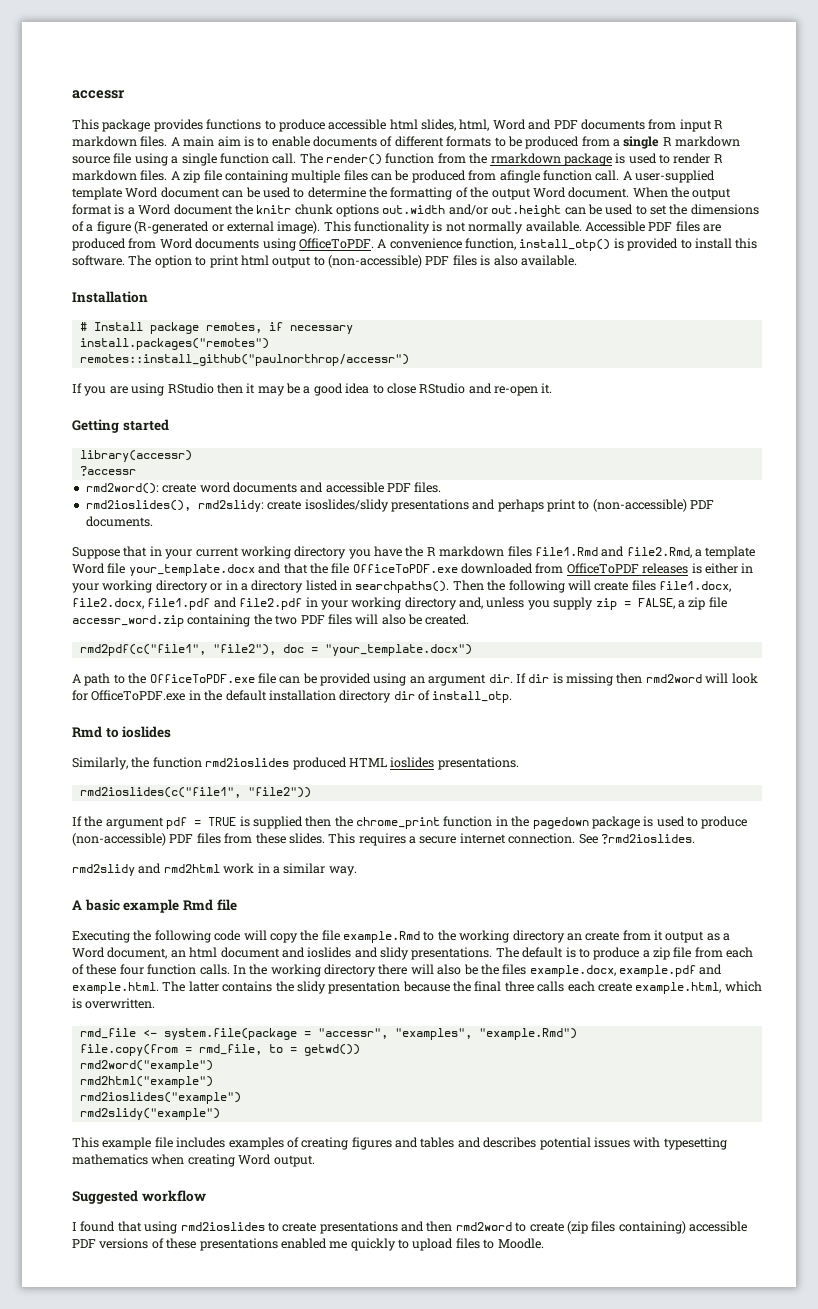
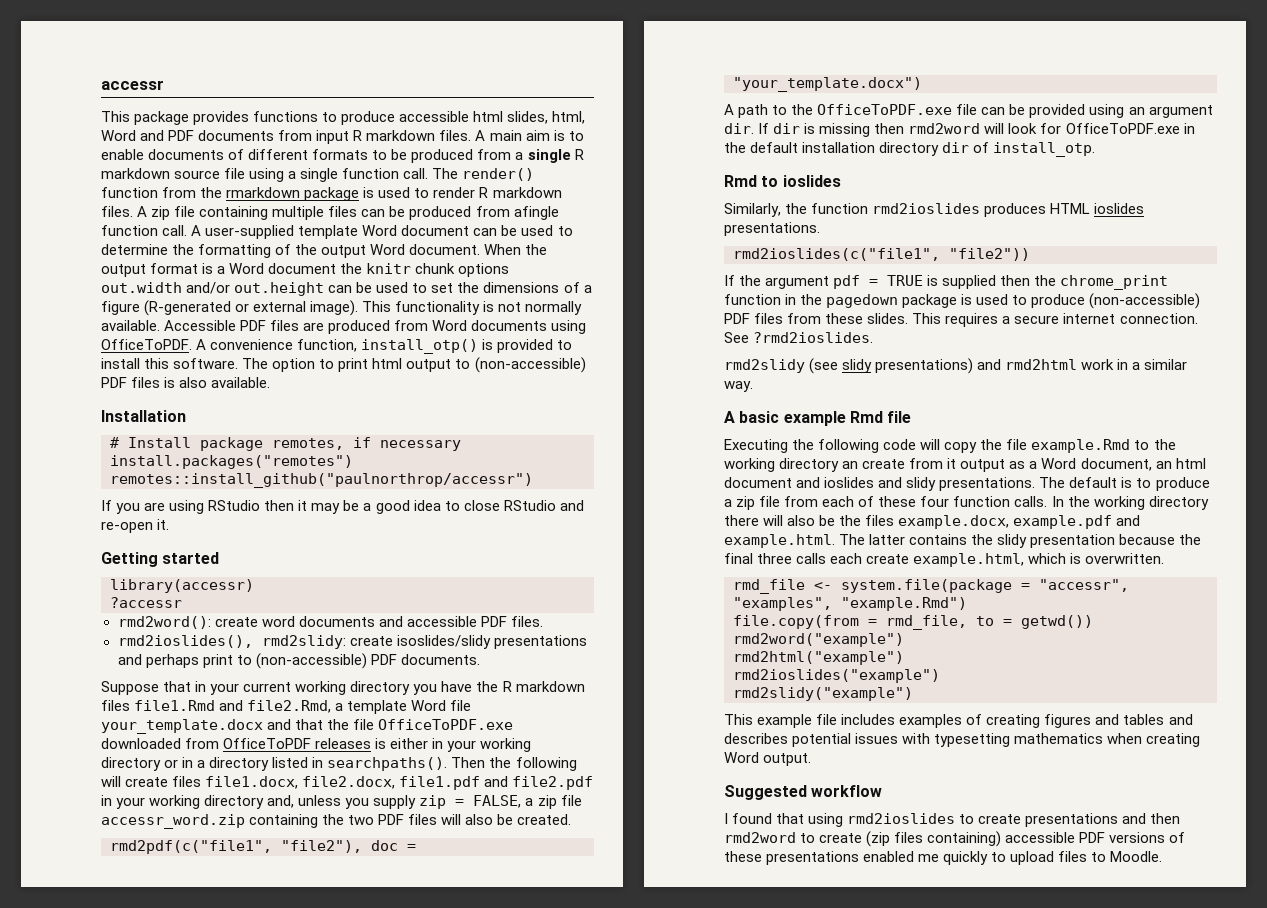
- Similarly, the function rmd2ioslides produced HTML ioslides presentations.
+ Similarly, the function rmd2ioslides produces HTML ioslides presentations.
- rmd2slidy and rmd2html work in a similar way.
+ rmd2slidy (see slidy presentations) and rmd2html work in a similar way.

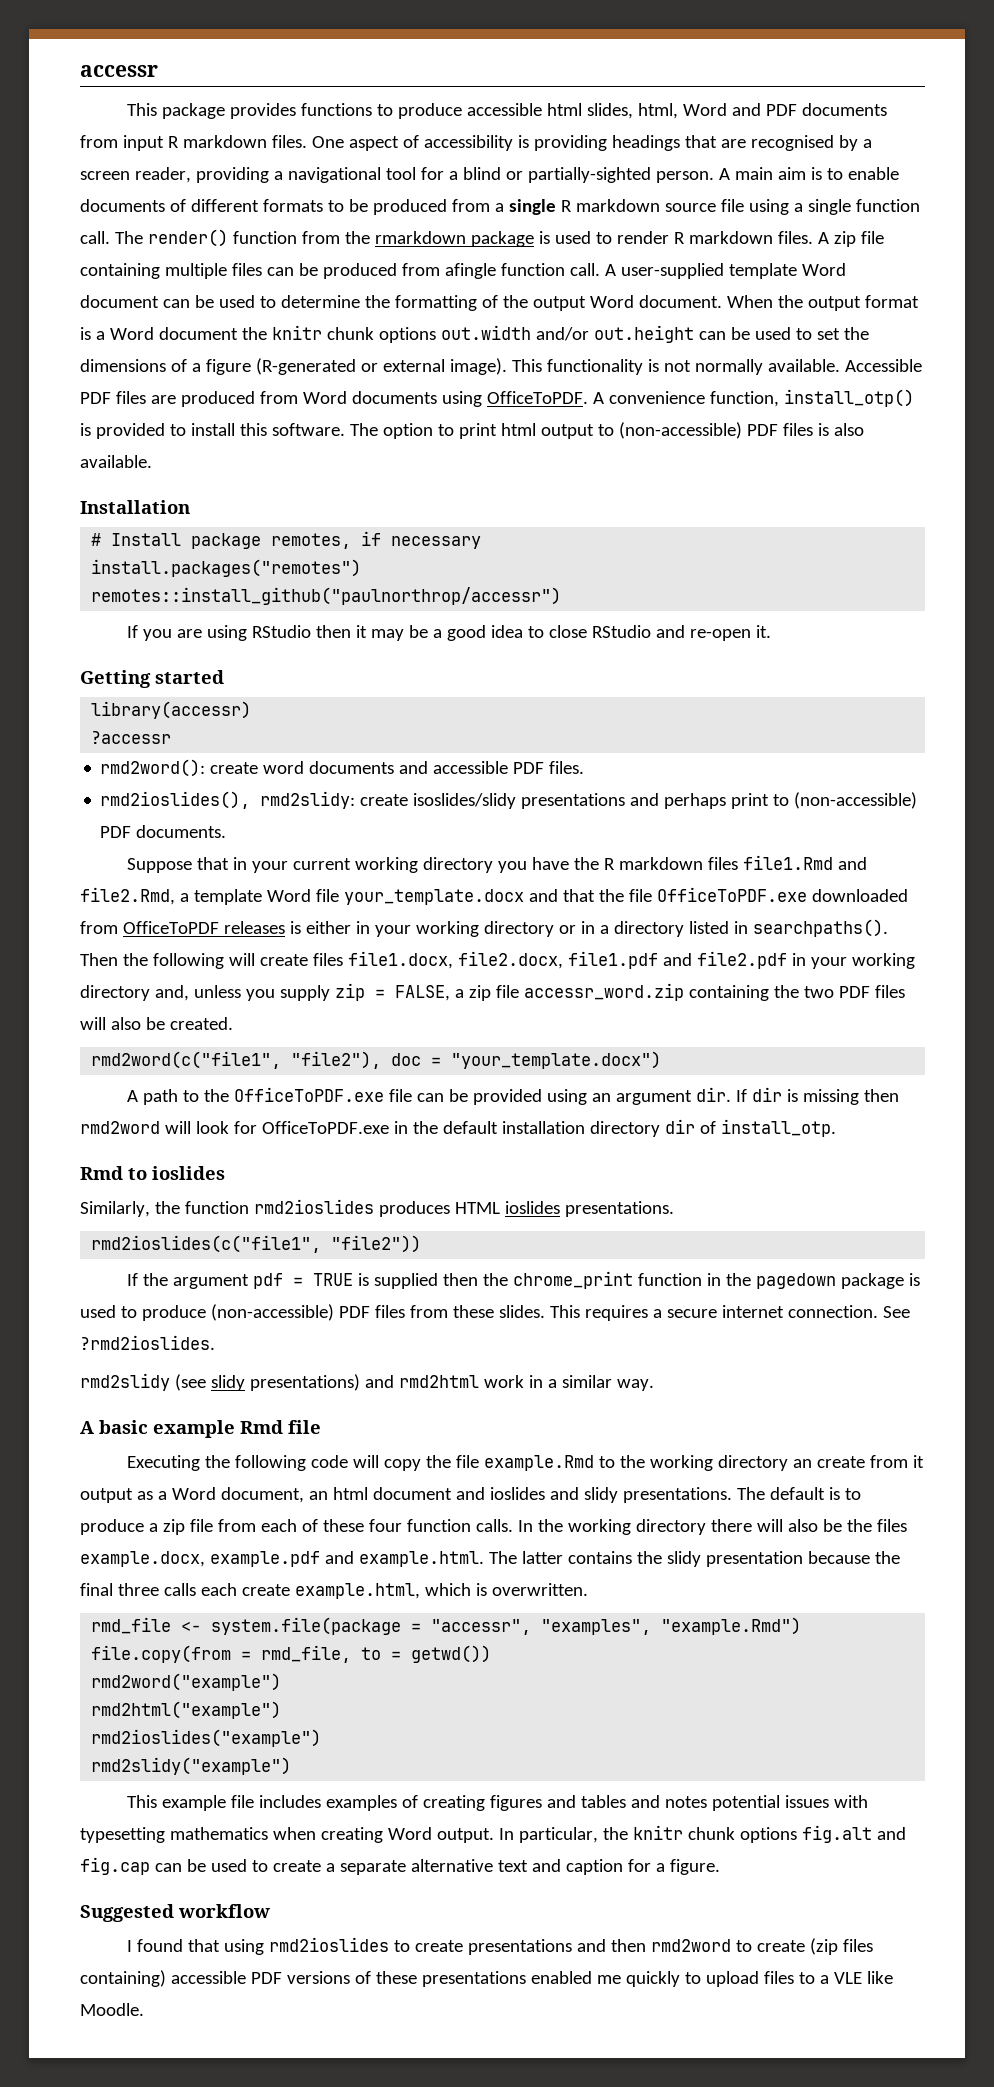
+ One aspect of accessibility is providing headings that are recognised by a screen reader, providing a navigational tool for a blind or partially-sighted person.
- rmd2pdf(c("file1", "file2"), doc = "your_template.docx")
+ rmd2word(c("file1", "file2"), doc = "your_template.docx")
- This example file includes examples of creating figures and tables and describes potential issues with typesetting mathematics when creating Word output.
+ This example file includes examples of creating figures and tables and notes potential issues with typesetting mathematics when creating Word output. In particular, the knitr chunk options fig.alt and fig.cap can be used to create a separate alternative text and caption for a figure.
- I found that using rmd2ioslides to create presentations and then rmd2word to create (zip files containing) accessible PDF versions of these presentations enabled me quickly to upload files to Moodle.
+ I found that using rmd2ioslides to create presentations and then rmd2word to create (zip files containing) accessible PDF versions of these presentations enabled me quickly to upload files to a VLE like Moodle.

